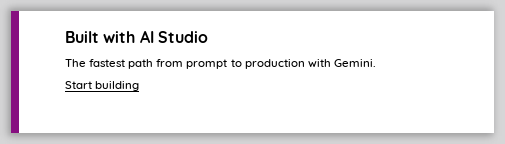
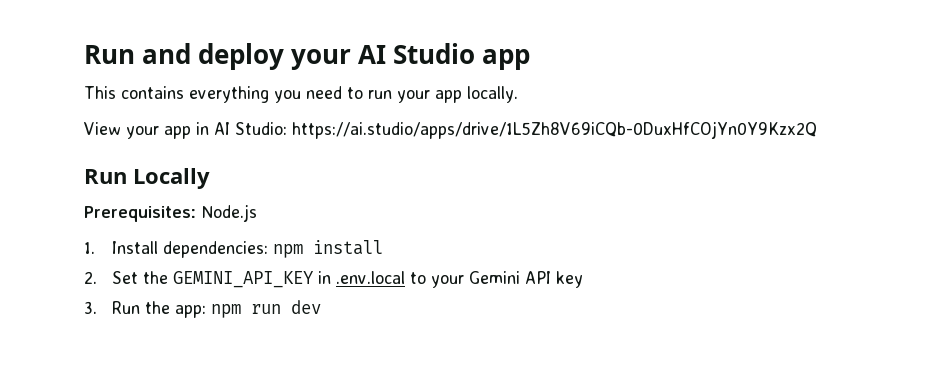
- Built with AI Studio
- The fastest path from prompt to production with Gemini.
- Start building
+ Run and deploy your AI Studio app
+ This contains everything you need to run your app locally.
+ View your app in AI Studio: https://ai.studio/apps/drive/1L5Zh8V69iCQb-0DuxHfCOjYn0Y9Kzx2Q
+ Run Locally
+ Prerequisites: Node.js
+ 1. Install dependencies: npm install
+ 2. Set the GEMINI_API_KEY in .env.local to your Gemini API key
+ 3. Run the app: npm run dev

